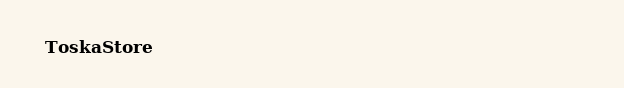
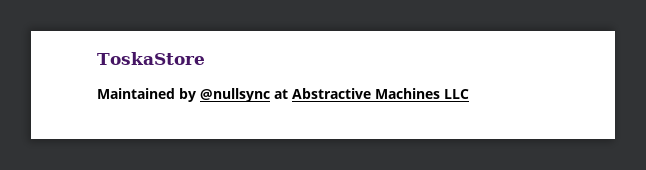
+ Maintained by @nullsync at Abstractive Machines LLC

